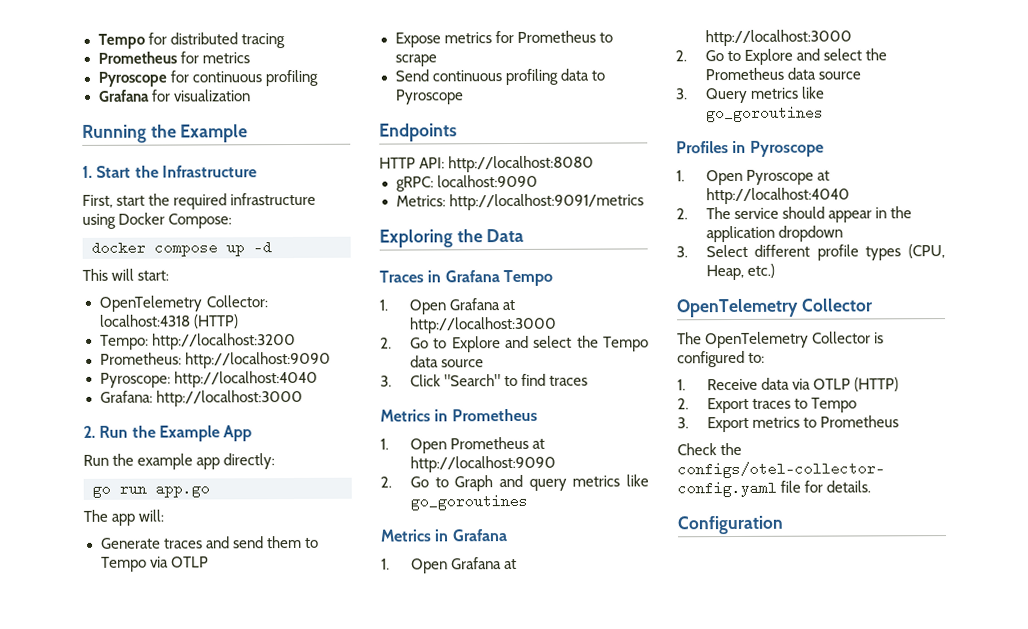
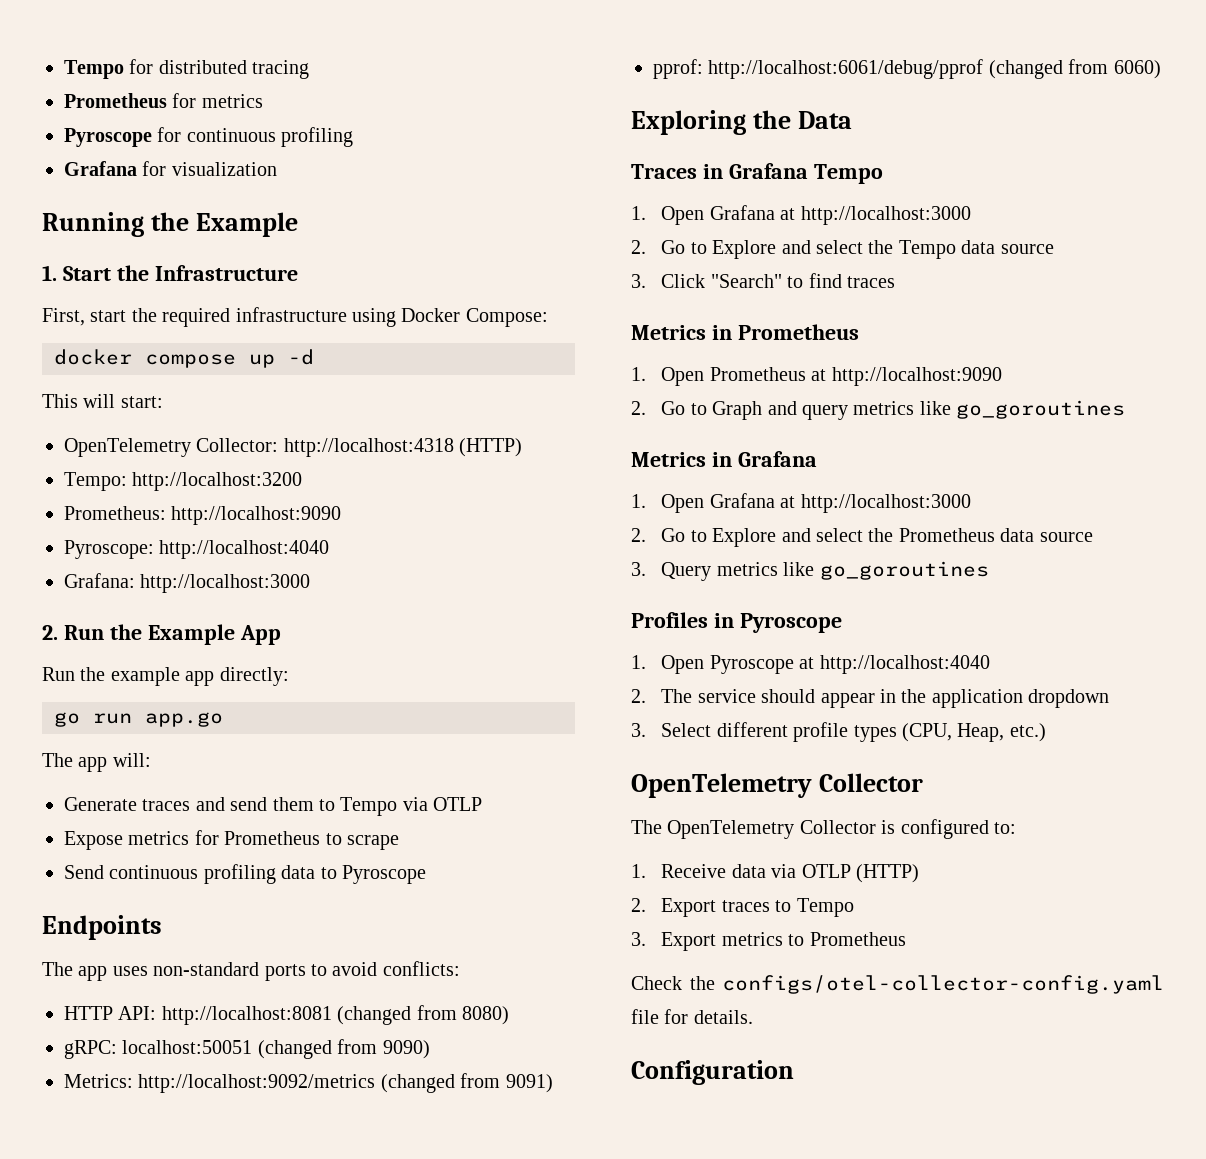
- OpenTelemetry Collector: localhost:4318 (HTTP)
+ OpenTelemetry Collector: http://localhost:4318 (HTTP)
- HTTP API: http://localhost:8080
- gRPC: localhost:9090
- Metrics: http://localhost:9091/metrics
+ The app uses non-standard ports to avoid conflicts:
+ HTTP API: http://localhost:8081 (changed from 8080)
+ gRPC: localhost:50051 (changed from 9090)
+ Metrics: http://localhost:9092/metrics (changed from 9091)
+ pprof: http://localhost:6061/debug/pprof (changed from 6060)

